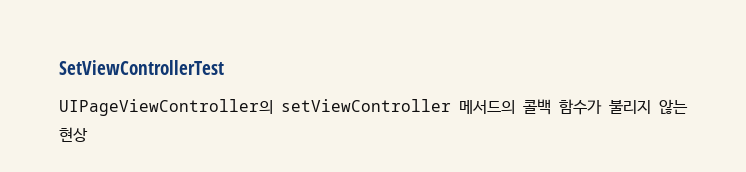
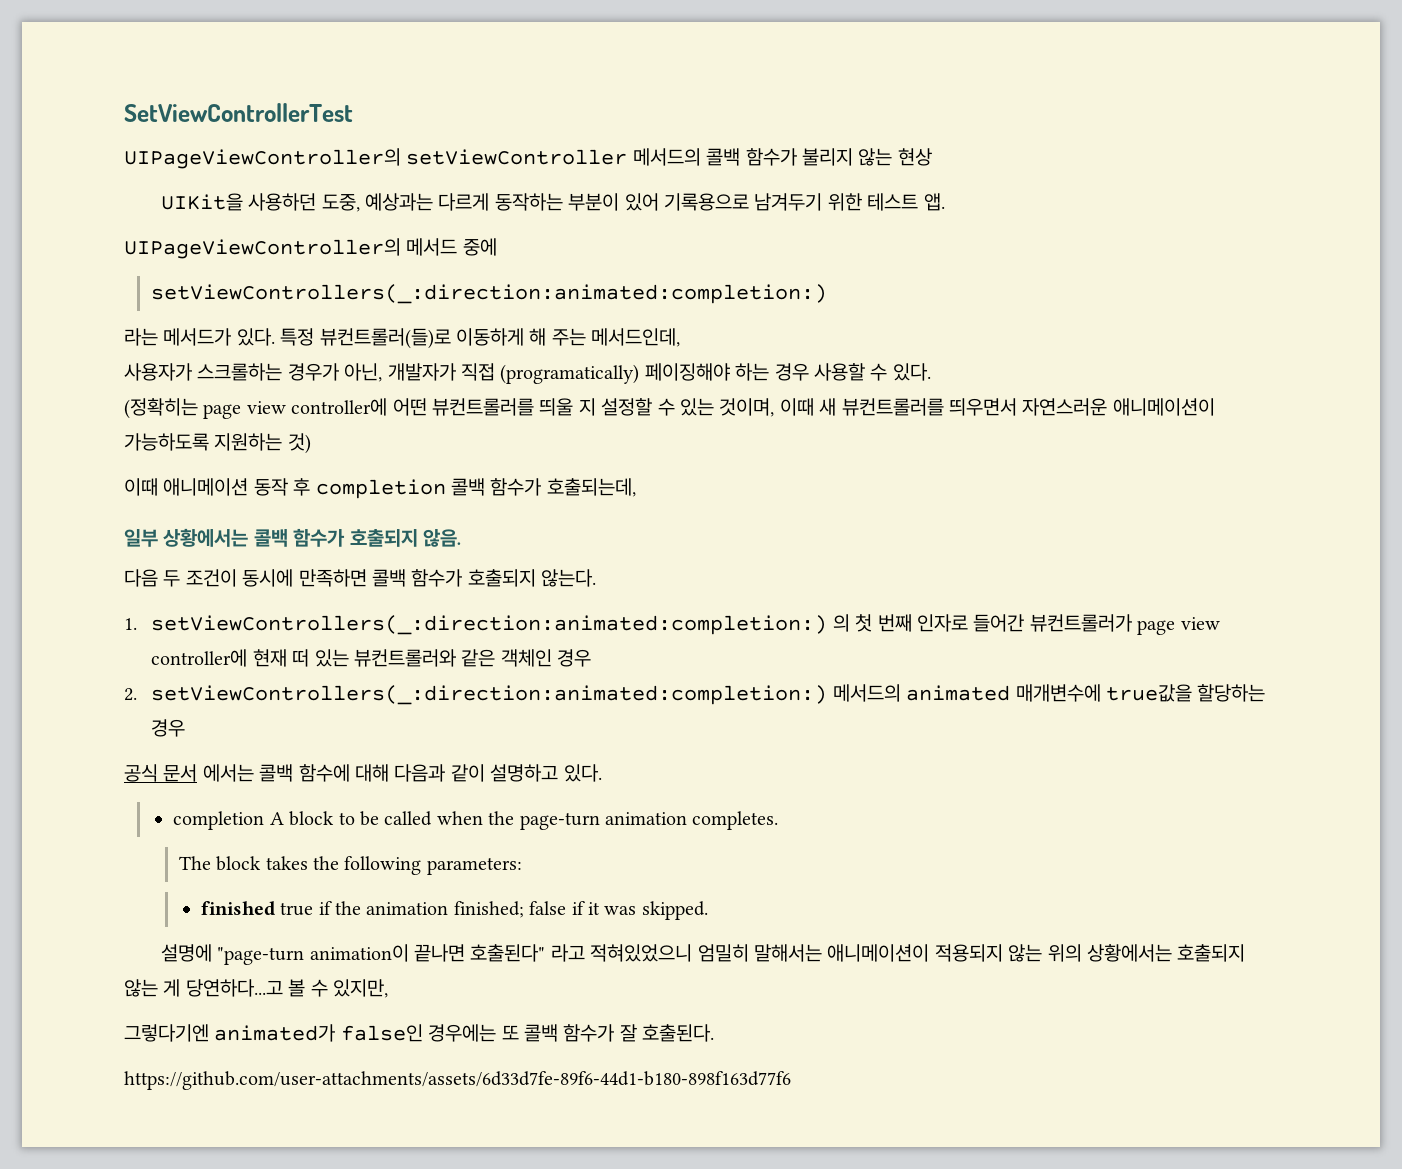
+ UIKit을 사용하던 도중, 예상과는 다르게 동작하는 부분이 있어 기록용으로 남겨두기 위한 테스트 앱.
+ UIPageViewController의 메서드 중에
+ setViewControllers(_:direction:animated:completion:)
+ 라는 메서드가 있다. 특정 뷰컨트롤러(들)로 이동하게 해 주는 메서드인데,
+ 사용자가 스크롤하는 경우가 아닌, 개발자가 직접 (programatically) 페이징해야 하는 경우 사용할 수 있다.
+ (정확히는 page view controller에 어떤 뷰컨트롤러를 띄울 지 설정할 수 있는 것이며, 이때 새 뷰컨트롤러를 띄우면서 자연스러운 애니메이션이 가능하도록 지원하는 것)
+ 이때 애니메이션 동작 후 completion 콜백 함수가 호출되는데,
+ 일부 상황에서는 콜백 함수가 호출되지 않음.
+ 다음 두 조건이 동시에 만족하면 콜백 함수가 호출되지 않는다.
+ 1. setViewControllers(_:direction:animated:completion:) 의 첫 번째 인자로 들어간 뷰컨트롤러가 page view controller에 현재 떠 있는 뷰컨트롤러와 같은 객체인 경우
+ 2. setViewControllers(_:direction:animated:completion:) 메서드의 animated 매개변수에 true값을 할당하는 경우
+ 공식 문서 에서는 콜백 함수에 대해 다음과 같이 설명하고 있다.
+ completion A block to be called when the page-turn animation completes.
+ The block takes the following parameters:
+ finished true if the animation finished; false if it was skipped.
+ 설명에 "page-turn animation이 끝나면 호출된다" 라고 적혀있었으니 엄밀히 말해서는 애니메이션이 적용되지 않는 위의 상황에서는 호출되지 않는 게 당연하다...고 볼 수 있지만,
+ 그렇다기엔 animated가 false인 경우에는 또 콜백 함수가 잘 호출된다.
+ https://github.com/user-attachments/assets/6d33d7fe-89f6-44d1-b180-898f163d77f6

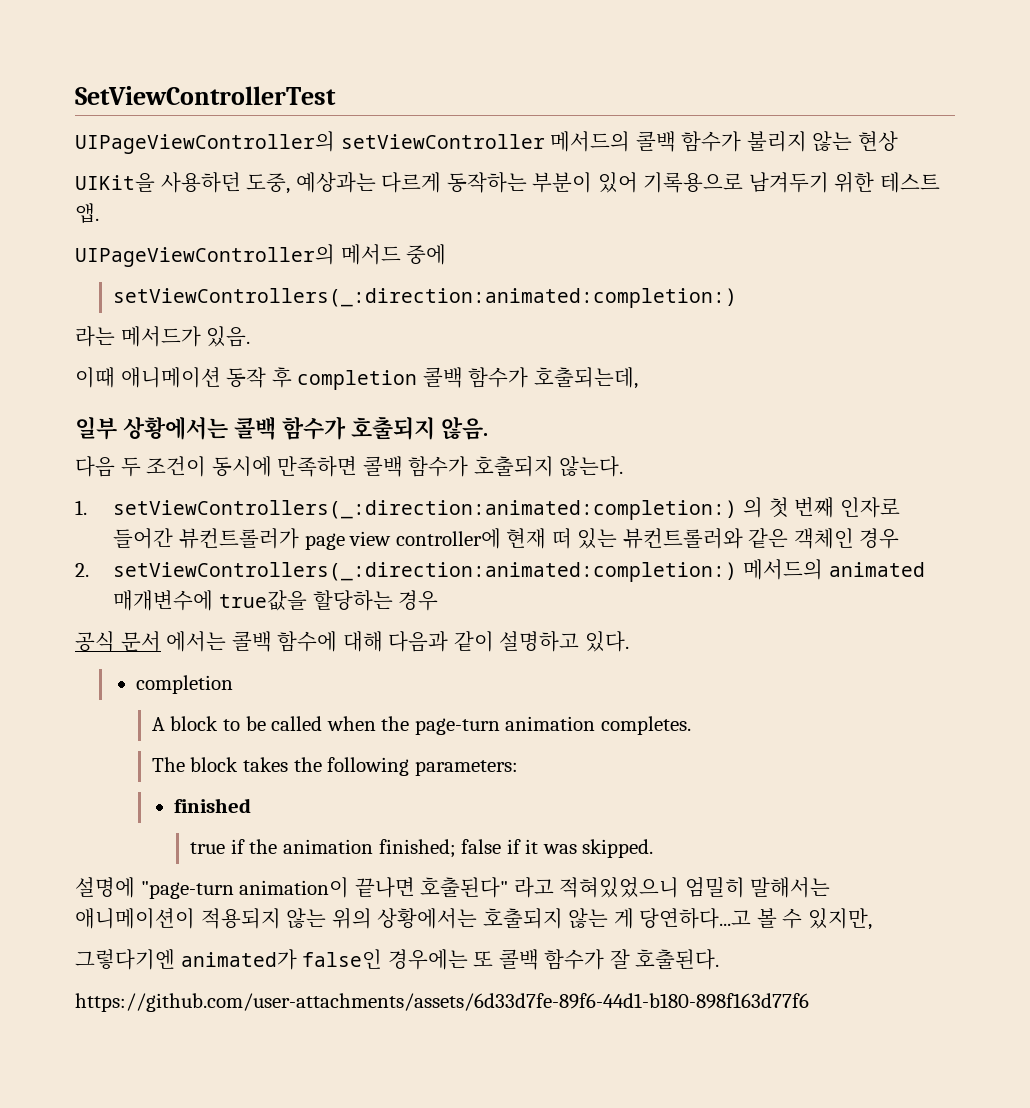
- 라는 메서드가 있다. 특정 뷰컨트롤러(들)로 이동하게 해 주는 메서드인데,
- 사용자가 스크롤하는 경우가 아닌, 개발자가 직접 (programatically) 페이징해야 하는 경우 사용할 수 있다.
- (정확히는 page view controller에 어떤 뷰컨트롤러를 띄울 지 설정할 수 있는 것이며, 이때 새 뷰컨트롤러를 띄우면서 자연스러운 애니메이션이 가능하도록 지원하는 것)
+ 라는 메서드가 있음.
  공식 문서 에서는 콜백 함수에 대해 다음과 같이 설명하고 있다.
- completion A block to be called when the page-turn animation completes.
+ completion
+ A block to be called when the page-turn animation completes.
- finished true if the animation finished; false if it was skipped.
+ finished
+ true if the animation finished; false if it was skipped.

